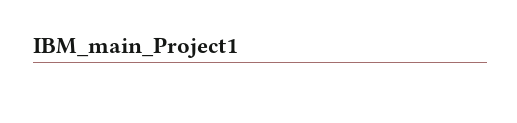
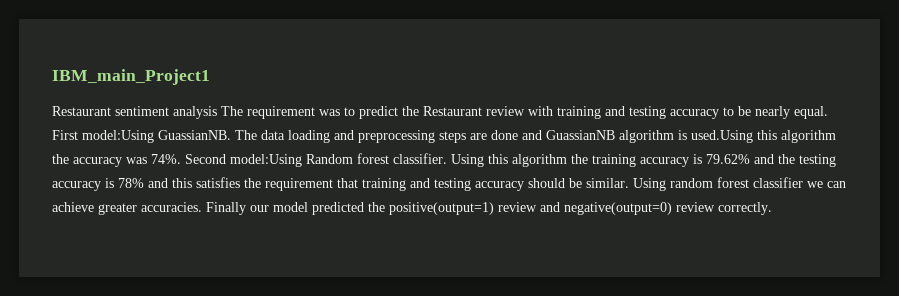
+ Restaurant sentiment analysis The requirement was to predict the Restaurant review with training and testing accuracy to be nearly equal. First model:Using GuassianNB. The data loading and preprocessing steps are done and GuassianNB algorithm is used.Using this algorithm the accuracy was 74%. Second model:Using Random forest classifier. Using this algorithm the training accuracy is 79.62% and the testing accuracy is 78% and this satisfies the requirement that training and testing accuracy should be similar. Using random forest classifier we can achieve greater accuracies. Finally our model predicted the positive(output=1) review and negative(output=0) review correctly.

